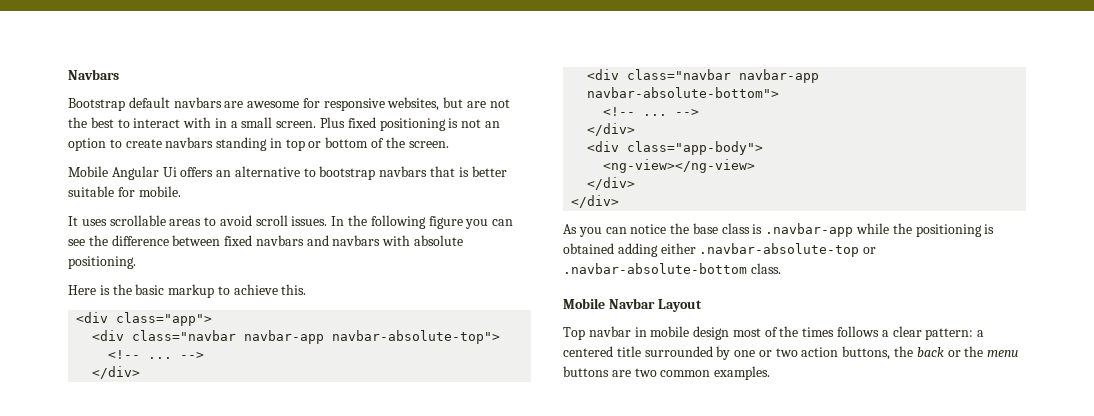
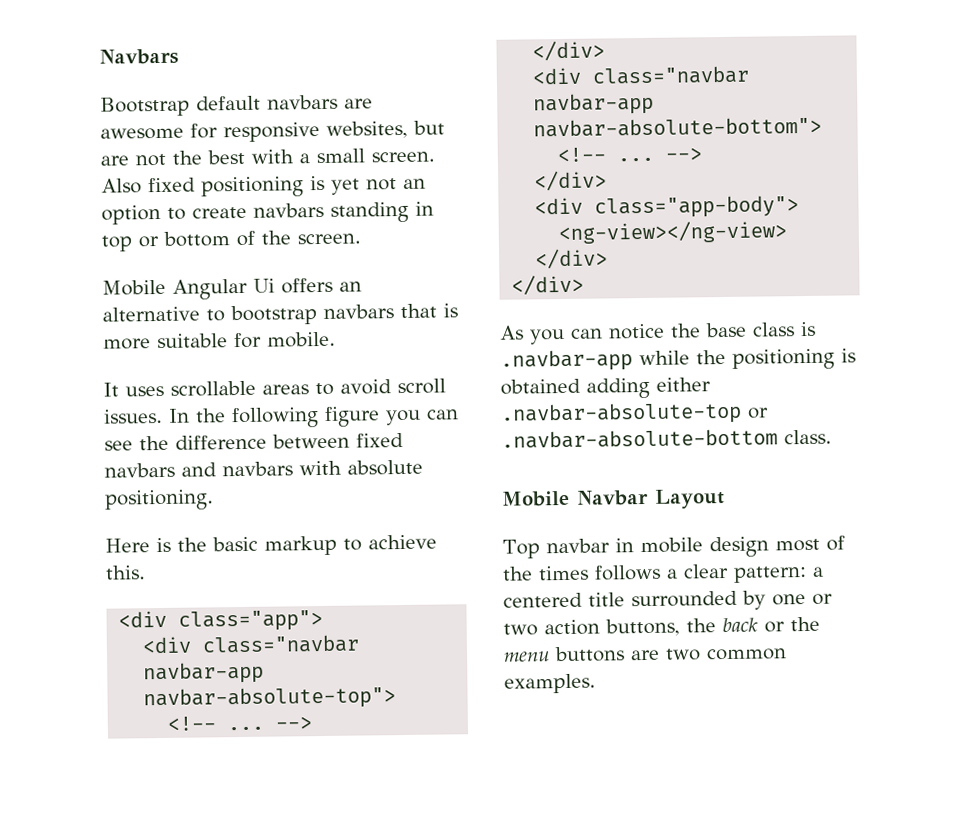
- Bootstrap default navbars are awesome for responsive websites, but are not the best to interact with in a small screen.
+ Bootstrap default navbars are awesome for responsive websites, but are not the best with a small screen.
- Plus fixed positioning is not an option to create navbars standing in top or bottom of the screen.
+ Also fixed positioning is yet not an option to create navbars standing in top or bottom of the screen.
- Mobile Angular Ui offers an alternative to bootstrap navbars that is better suitable for mobile.
+ Mobile Angular Ui offers an alternative to bootstrap navbars that is more suitable for mobile.

